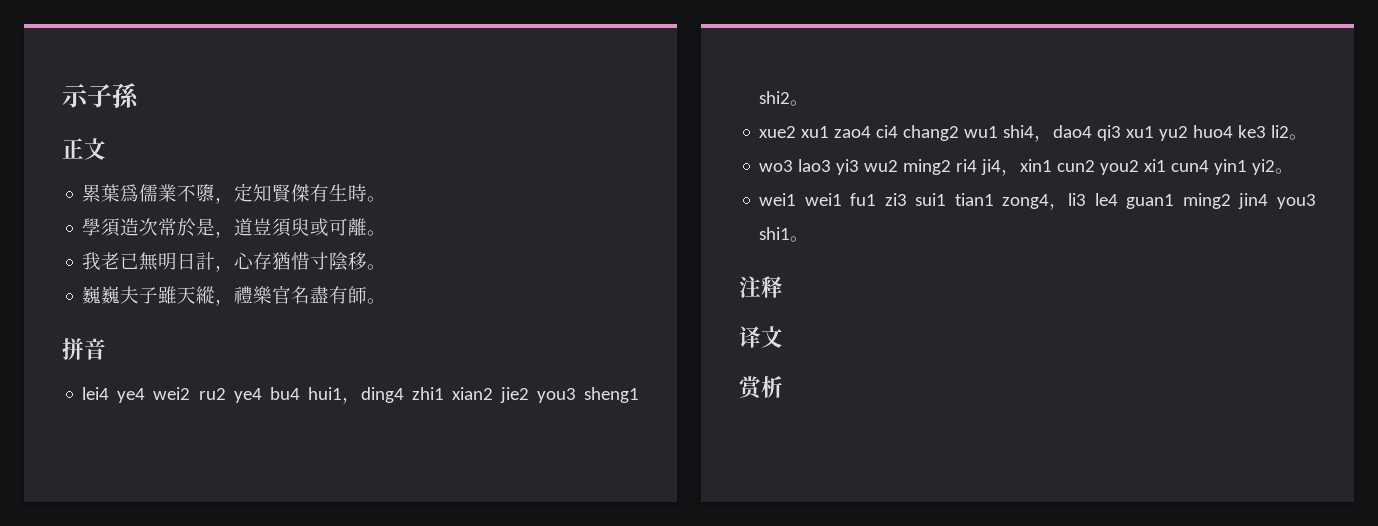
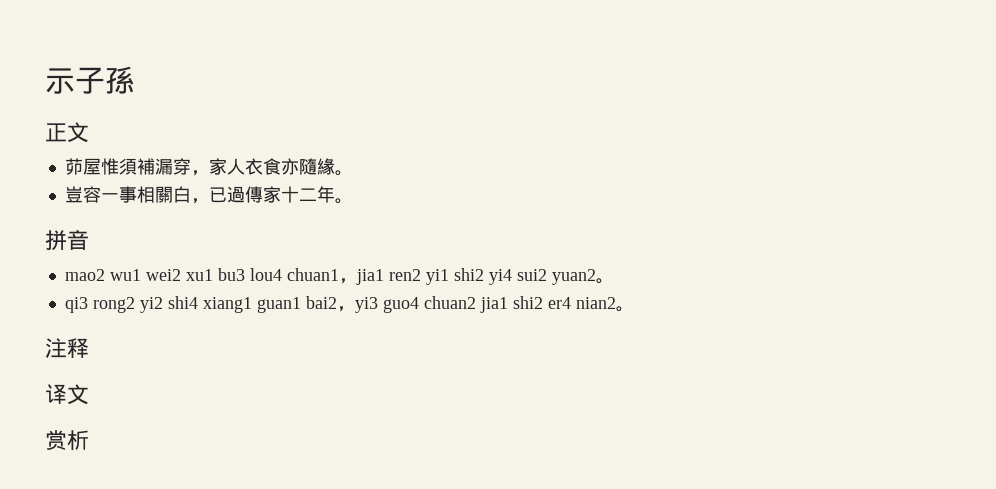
- 累葉爲儒業不隳，定知賢傑有生時。
- 學須造次常於是，道豈須臾或可離。
- 我老已無明日計，心存猶惜寸陰移。
- 巍巍夫子雖天縱，禮樂官名盡有師。
+ 茆屋惟須補漏穿，家人衣食亦隨緣。
+ 豈容一事相關白，已過傳家十二年。
  拼音
- lei4 ye4 wei2 ru2 ye4 bu4 hui1，ding4 zhi1 xian2 jie2 you3 sheng1 shi2。
- xue2 xu1 zao4 ci4 chang2 wu1 shi4，dao4 qi3 xu1 yu2 huo4 ke3 li2。
- wo3 lao3 yi3 wu2 ming2 ri4 ji4，xin1 cun2 you2 xi1 cun4 yin1 yi2。
- wei1 wei1 fu1 zi3 sui1 tian1 zong4，li3 le4 guan1 ming2 jin4 you3 shi1。
+ mao2 wu1 wei2 xu1 bu3 lou4 chuan1，jia1 ren2 yi1 shi2 yi4 sui2 yuan2。
+ qi3 rong2 yi2 shi4 xiang1 guan1 bai2，yi3 guo4 chuan2 jia1 shi2 er4 nian2。

